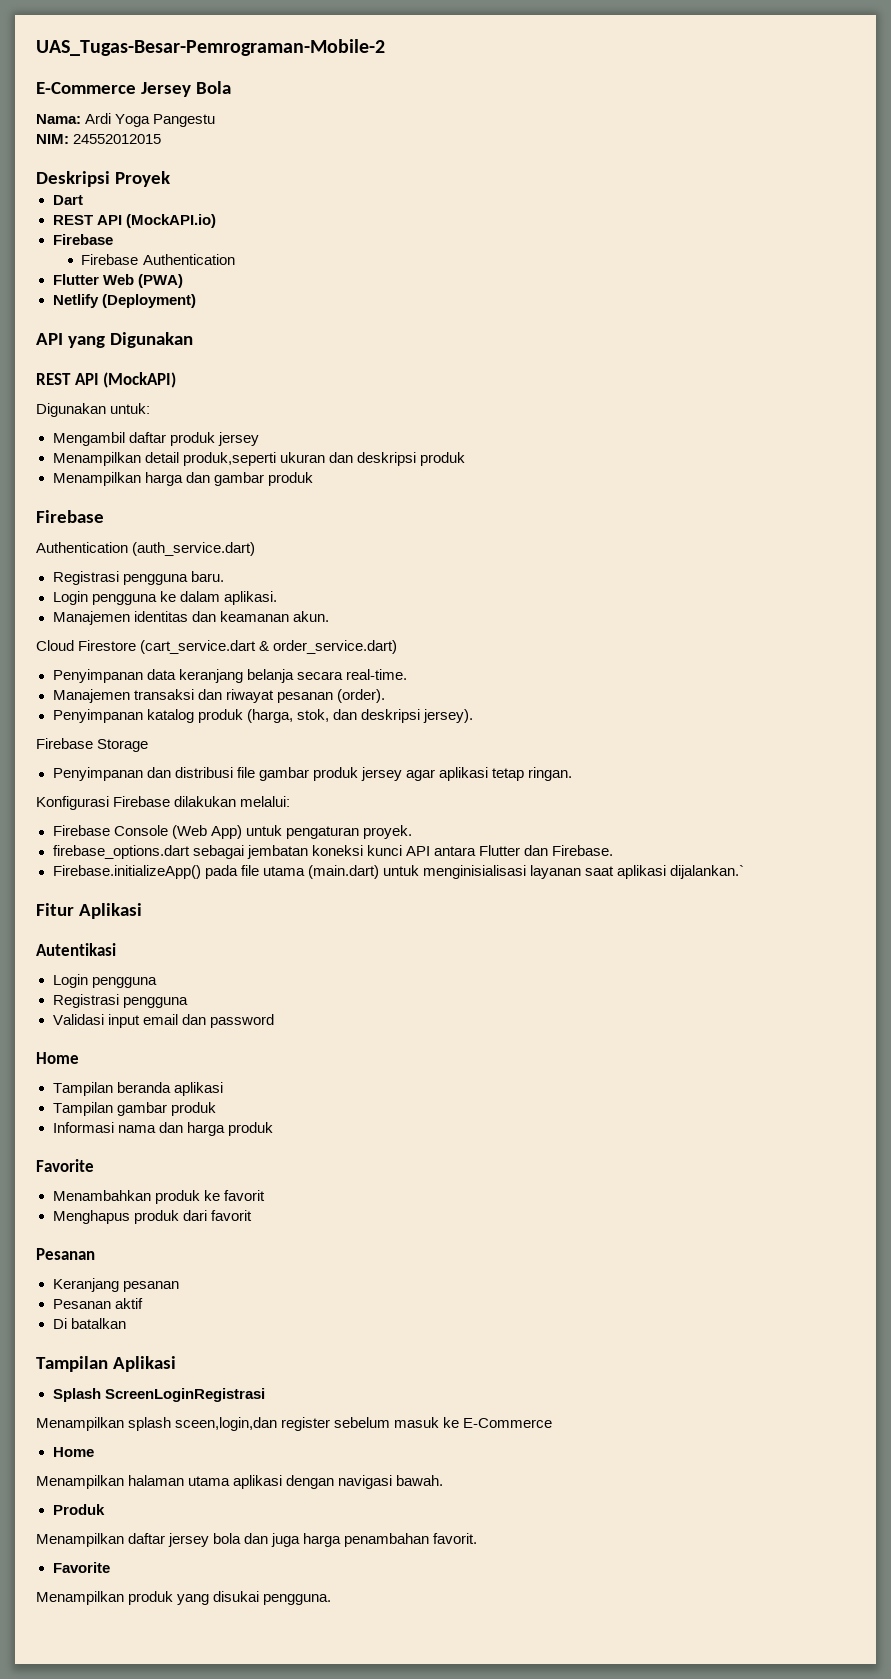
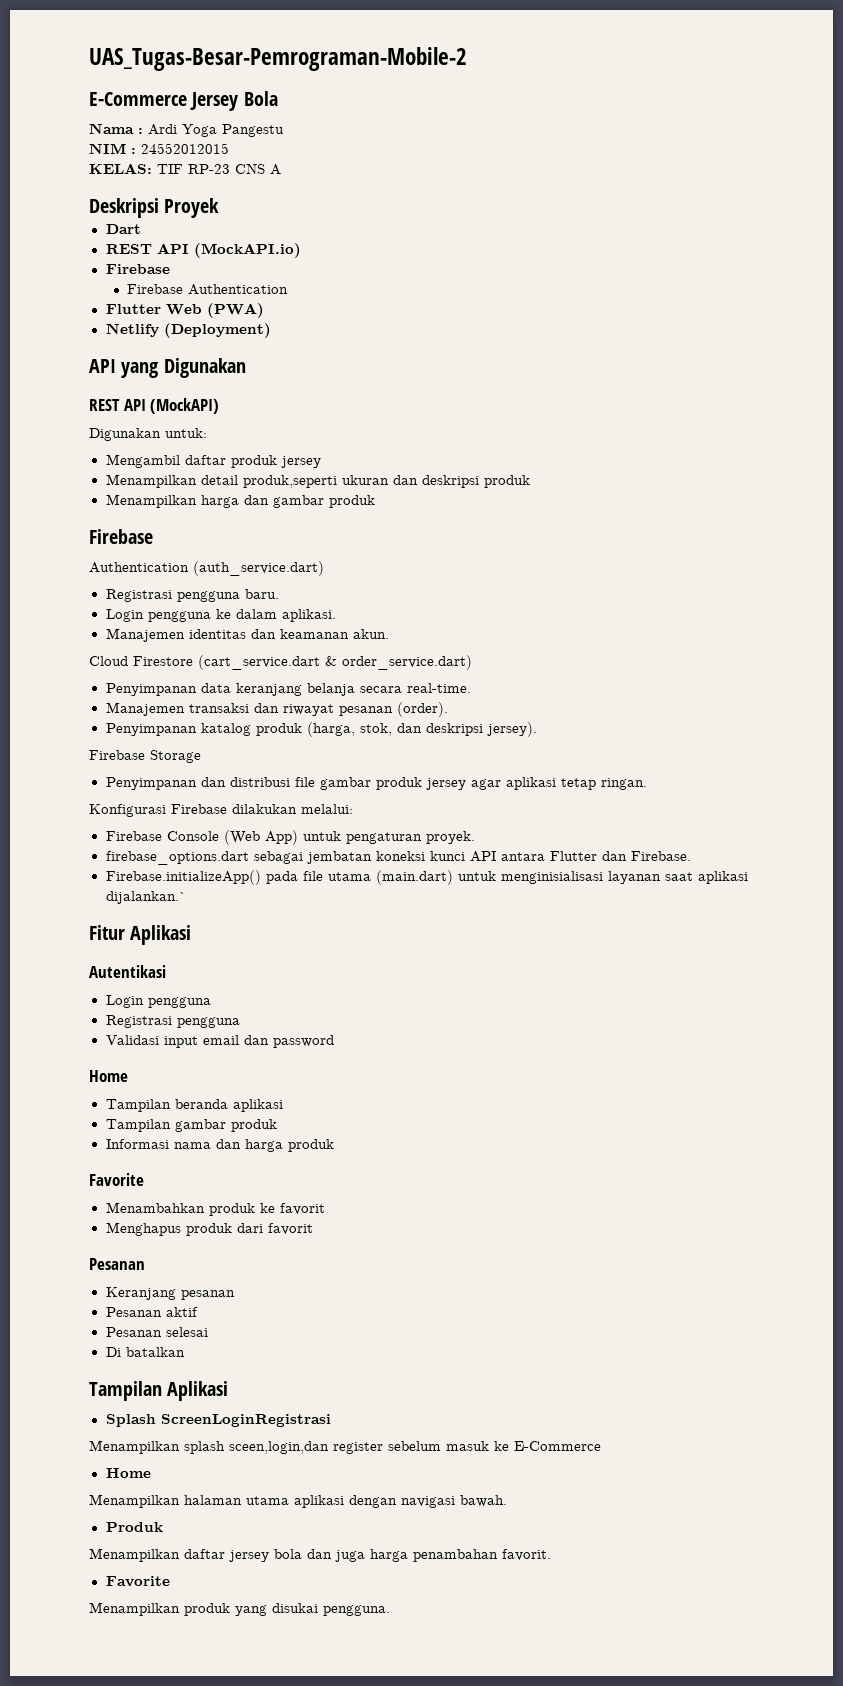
- Nama: Ardi Yoga Pangestu
+ Nama : Ardi Yoga Pangestu
- NIM: 24552012015
+ NIM : 24552012015
+ KELAS: TIF RP-23 CNS A
+ Pesanan selesai

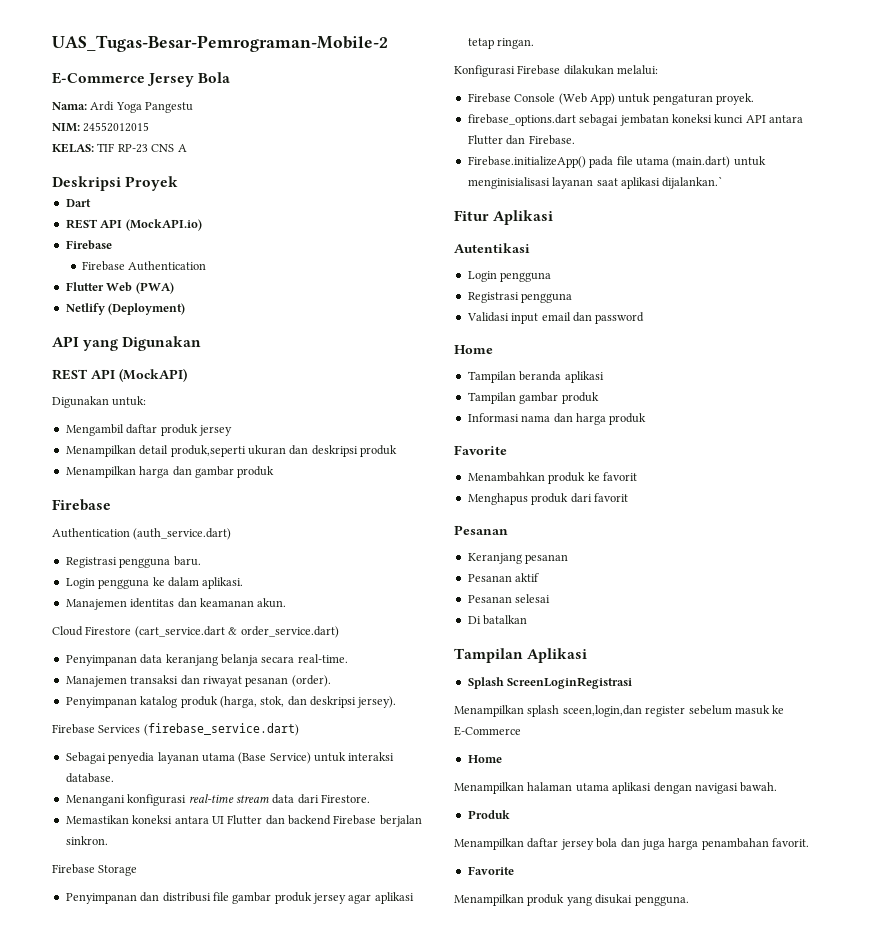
- Nama : Ardi Yoga Pangestu
+ Nama: Ardi Yoga Pangestu
- NIM : 24552012015
+ NIM: 24552012015
+ Firebase Services (firebase_service.dart)
+ Sebagai penyedia layanan utama (Base Service) untuk interaksi database.
+ Menangani konfigurasi real-time stream data dari Firestore.
+ Memastikan koneksi antara UI Flutter dan backend Firebase berjalan sinkron.

